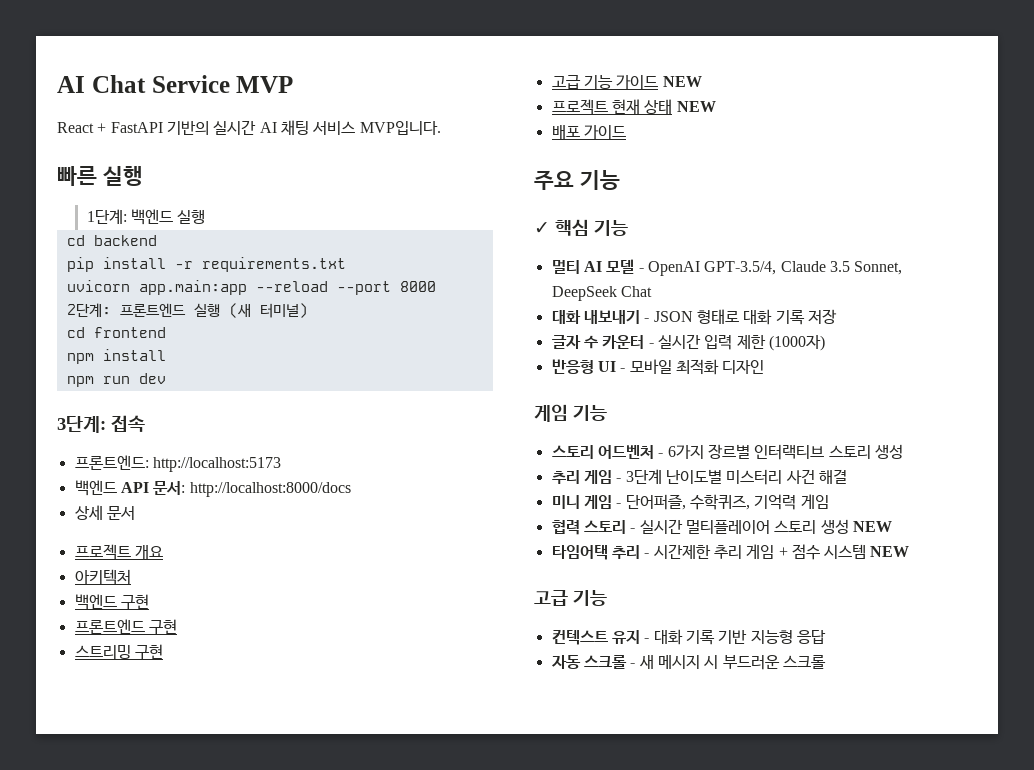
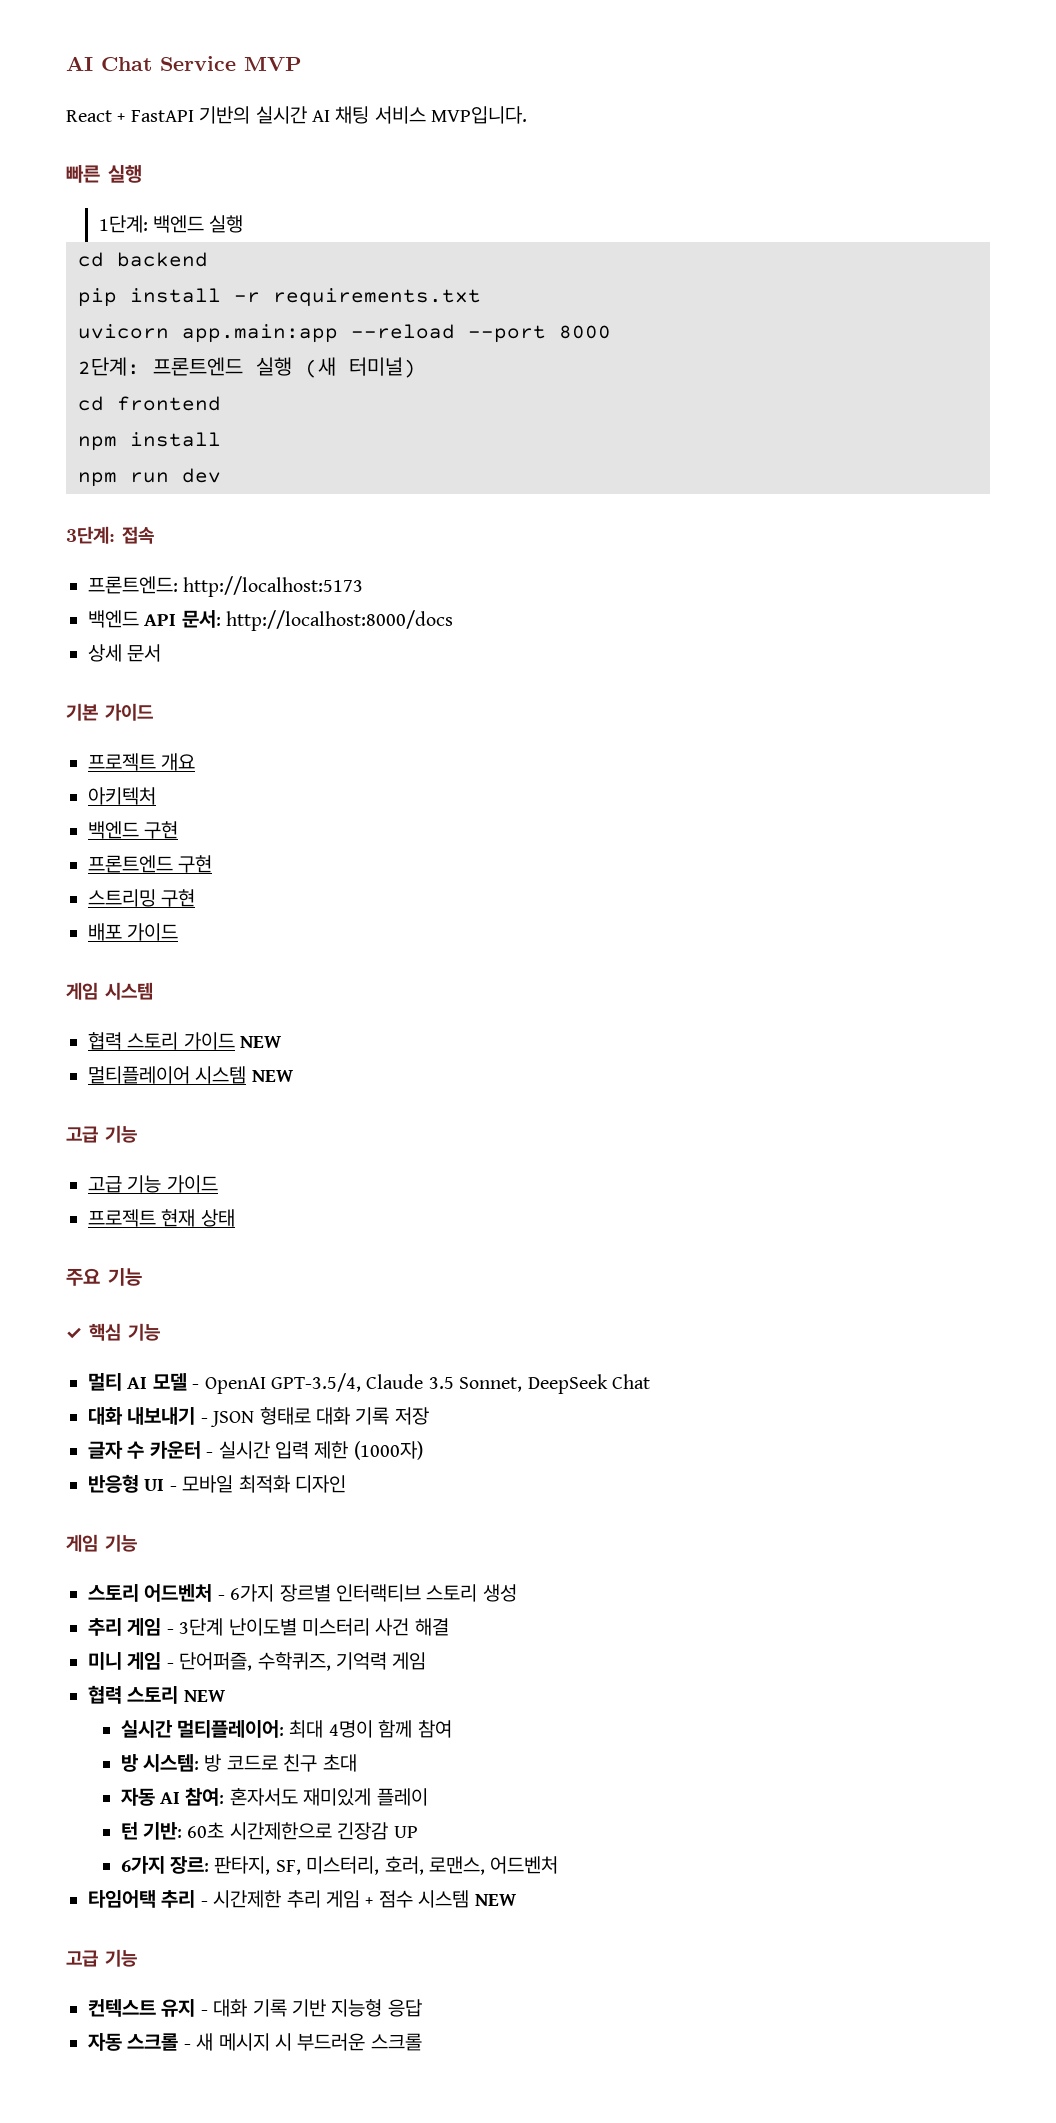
+ 기본 가이드
+ 배포 가이드
+ 게임 시스템
+ 협력 스토리 가이드 NEW
+ 멀티플레이어 시스템 NEW
+ 고급 기능
- 고급 기능 가이드 NEW
+ 고급 기능 가이드
- 프로젝트 현재 상태 NEW
- 배포 가이드
+ 프로젝트 현재 상태
- 협력 스토리 - 실시간 멀티플레이어 스토리 생성 NEW
+ 협력 스토리 NEW
+ 실시간 멀티플레이어: 최대 4명이 함께 참여
+ 방 시스템: 방 코드로 친구 초대
+ 자동 AI 참여: 혼자서도 재미있게 플레이
+ 턴 기반: 60초 시간제한으로 긴장감 UP
+ 6가지 장르: 판타지, SF, 미스터리, 호러, 로맨스, 어드벤처

